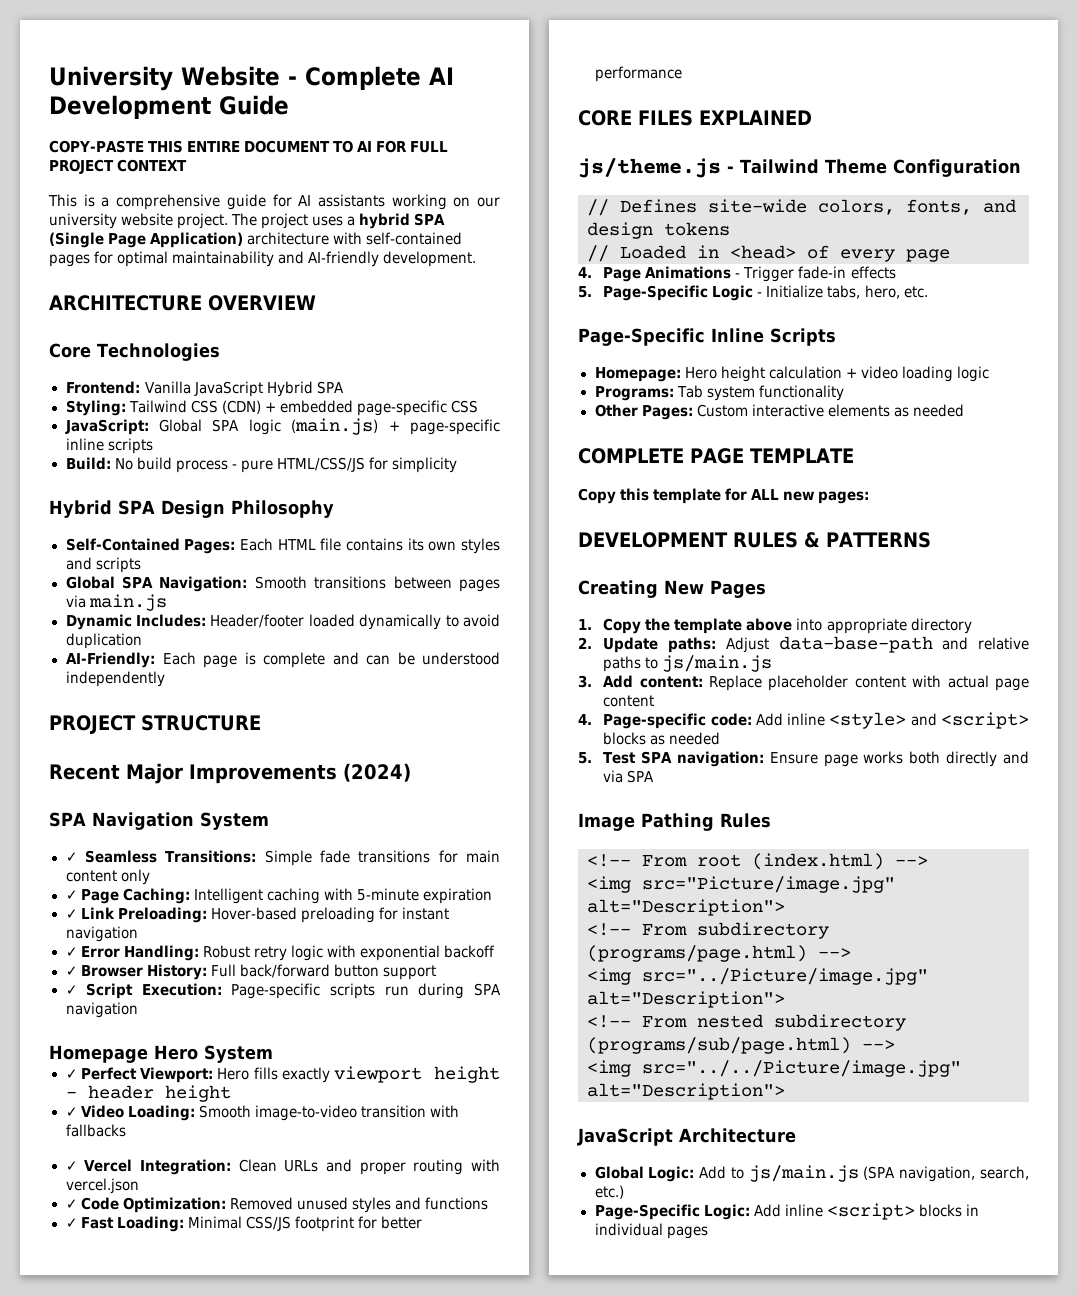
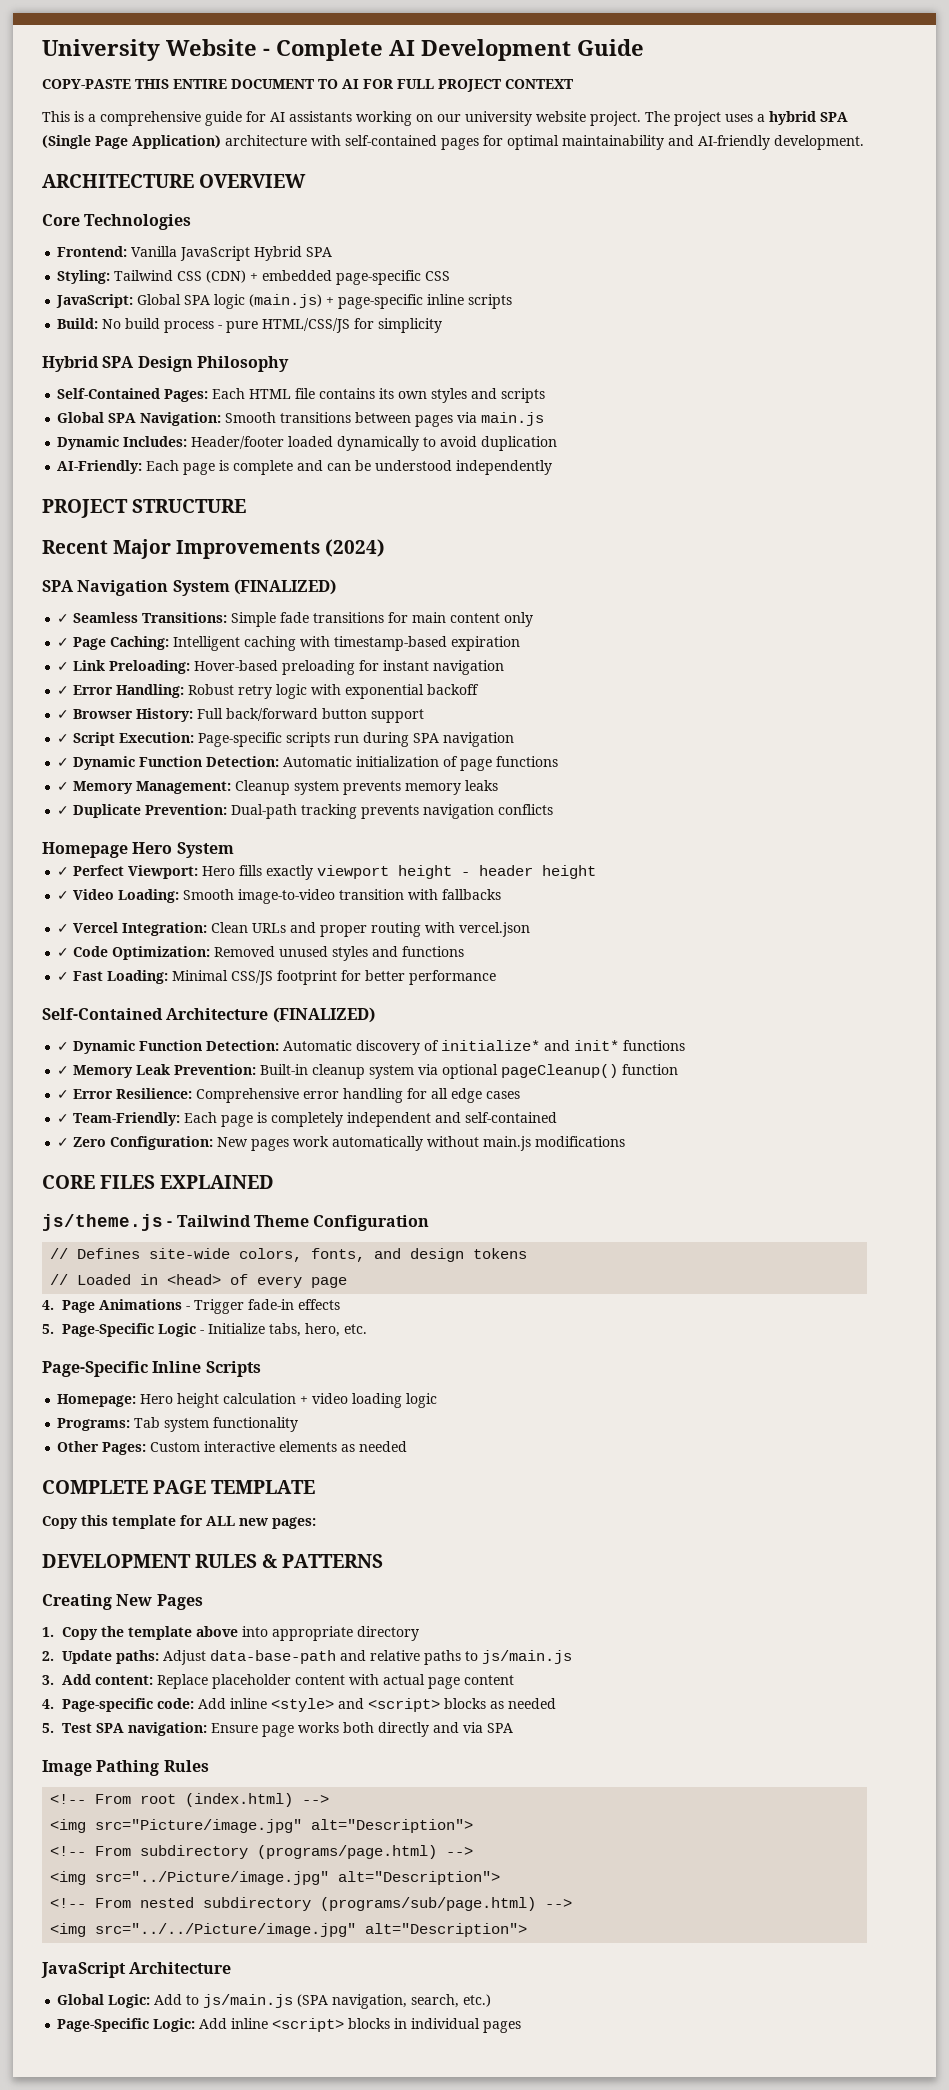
- SPA Navigation System
+ SPA Navigation System (FINALIZED)
- ✓ Page Caching: Intelligent caching with 5-minute expiration
+ ✓ Page Caching: Intelligent caching with timestamp-based expiration
+ ✓ Dynamic Function Detection: Automatic initialization of page functions
+ ✓ Memory Management: Cleanup system prevents memory leaks
+ ✓ Duplicate Prevention: Dual-path tracking prevents navigation conflicts
+ Self-Contained Architecture (FINALIZED)
+ ✓ Dynamic Function Detection: Automatic discovery of initialize* and init* functions
+ ✓ Memory Leak Prevention: Built-in cleanup system via optional pageCleanup() function
+ ✓ Error Resilience: Comprehensive error handling for all edge cases
+ ✓ Team-Friendly: Each page is completely independent and self-contained
+ ✓ Zero Configuration: New pages work automatically without main.js modifications

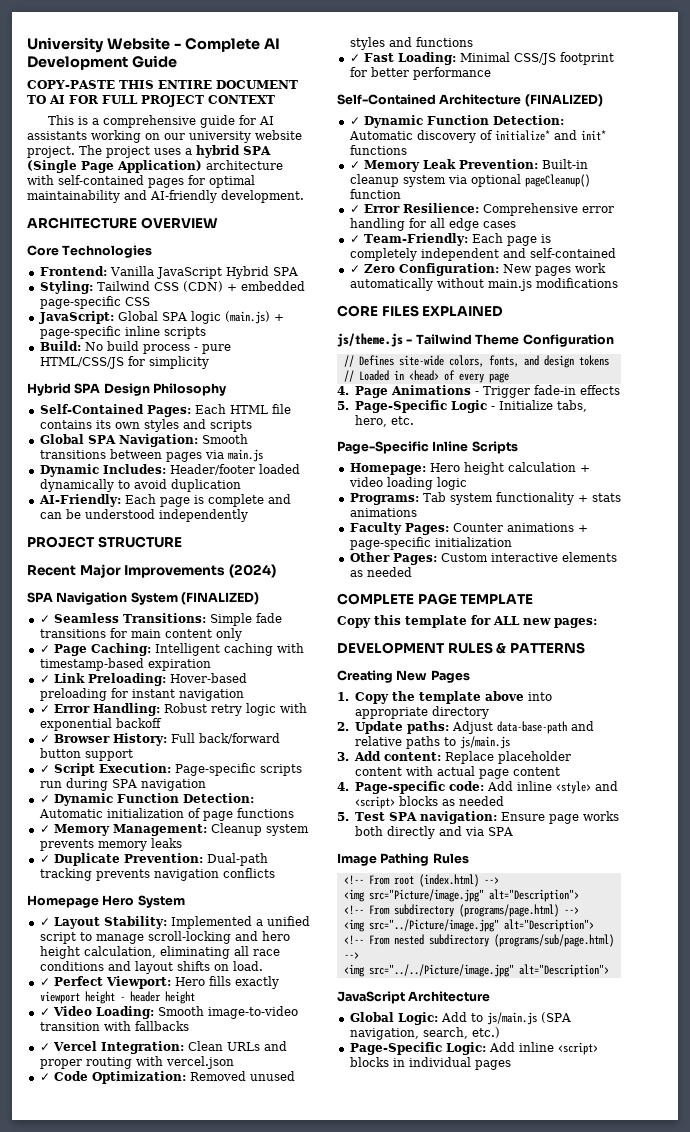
+ ✓ Layout Stability: Implemented a unified script to manage scroll-locking and hero height calculation, eliminating all race conditions and layout shifts on load.
- Programs: Tab system functionality
+ Programs: Tab system functionality + stats animations
+ Faculty Pages: Counter animations + page-specific initialization

